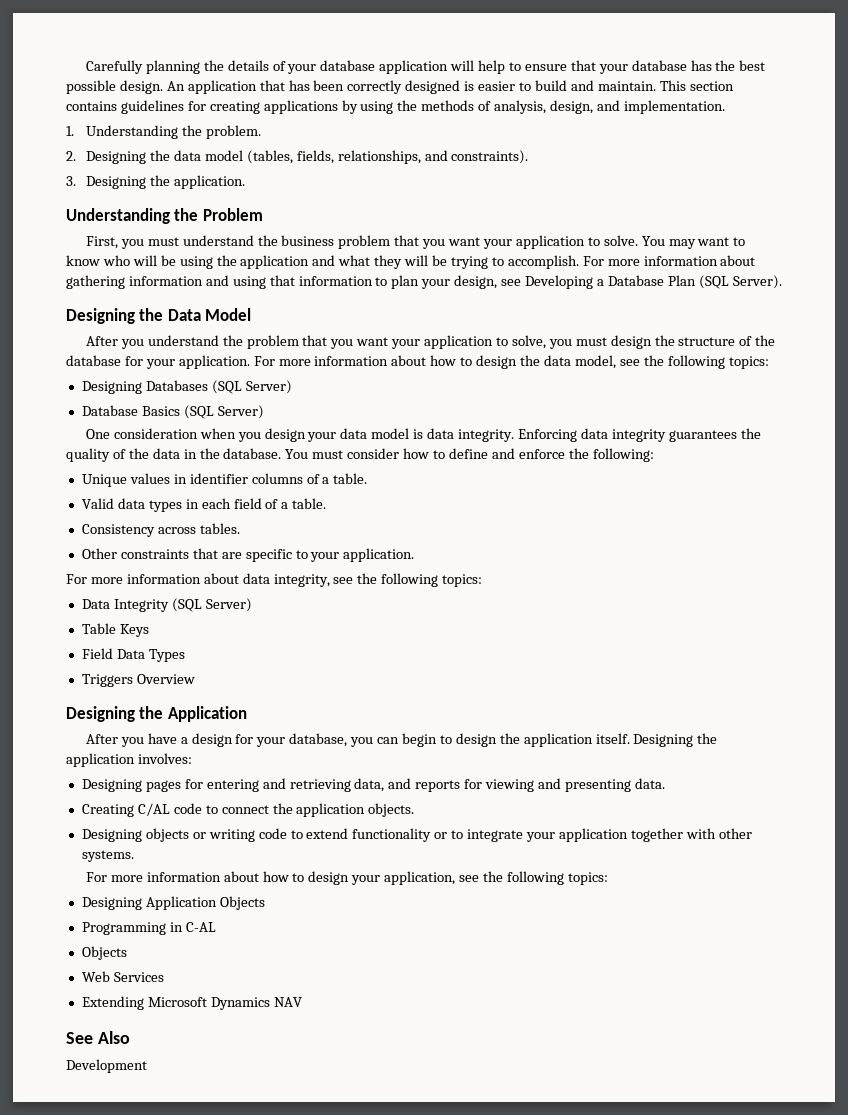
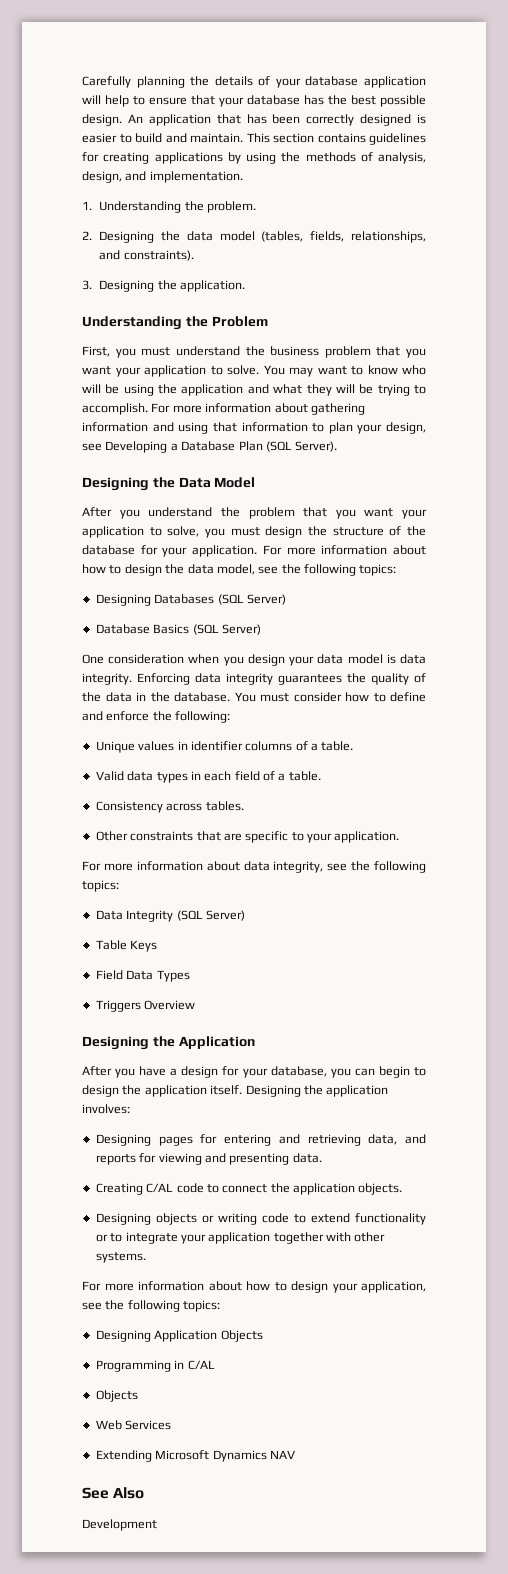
- Programming in C-AL
+ Programming in C/AL

